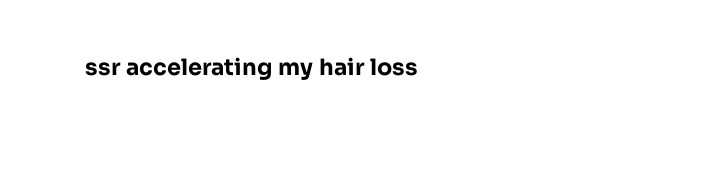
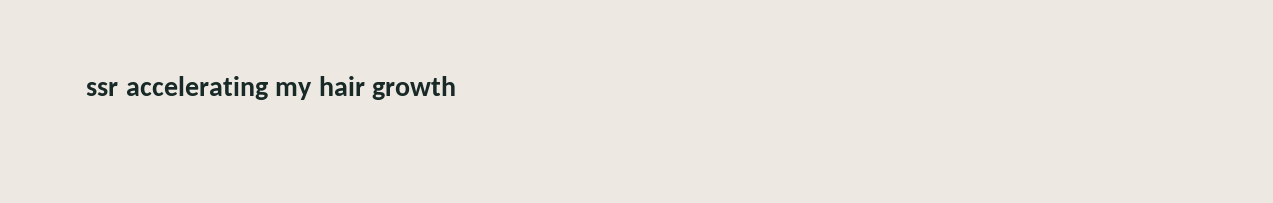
- ssr accelerating my hair loss
+ ssr accelerating my hair growth

